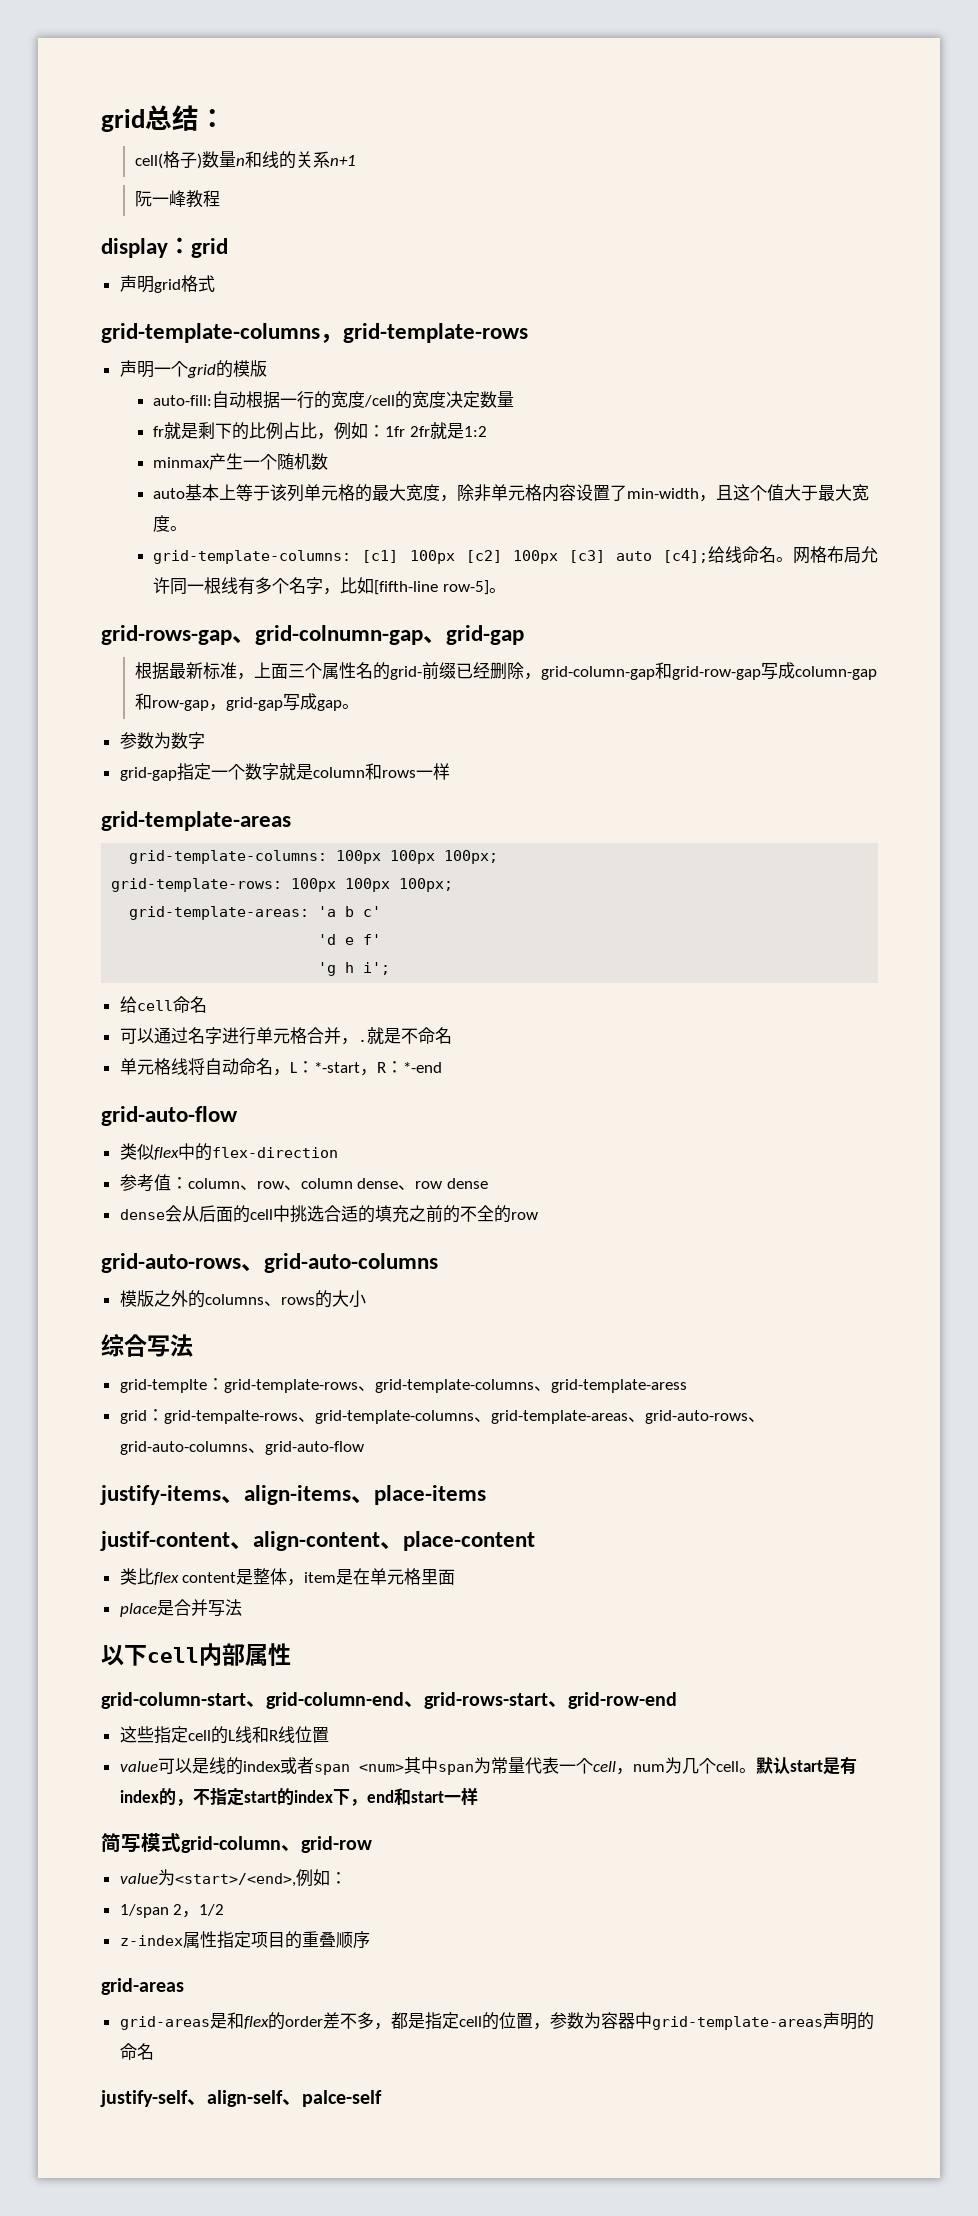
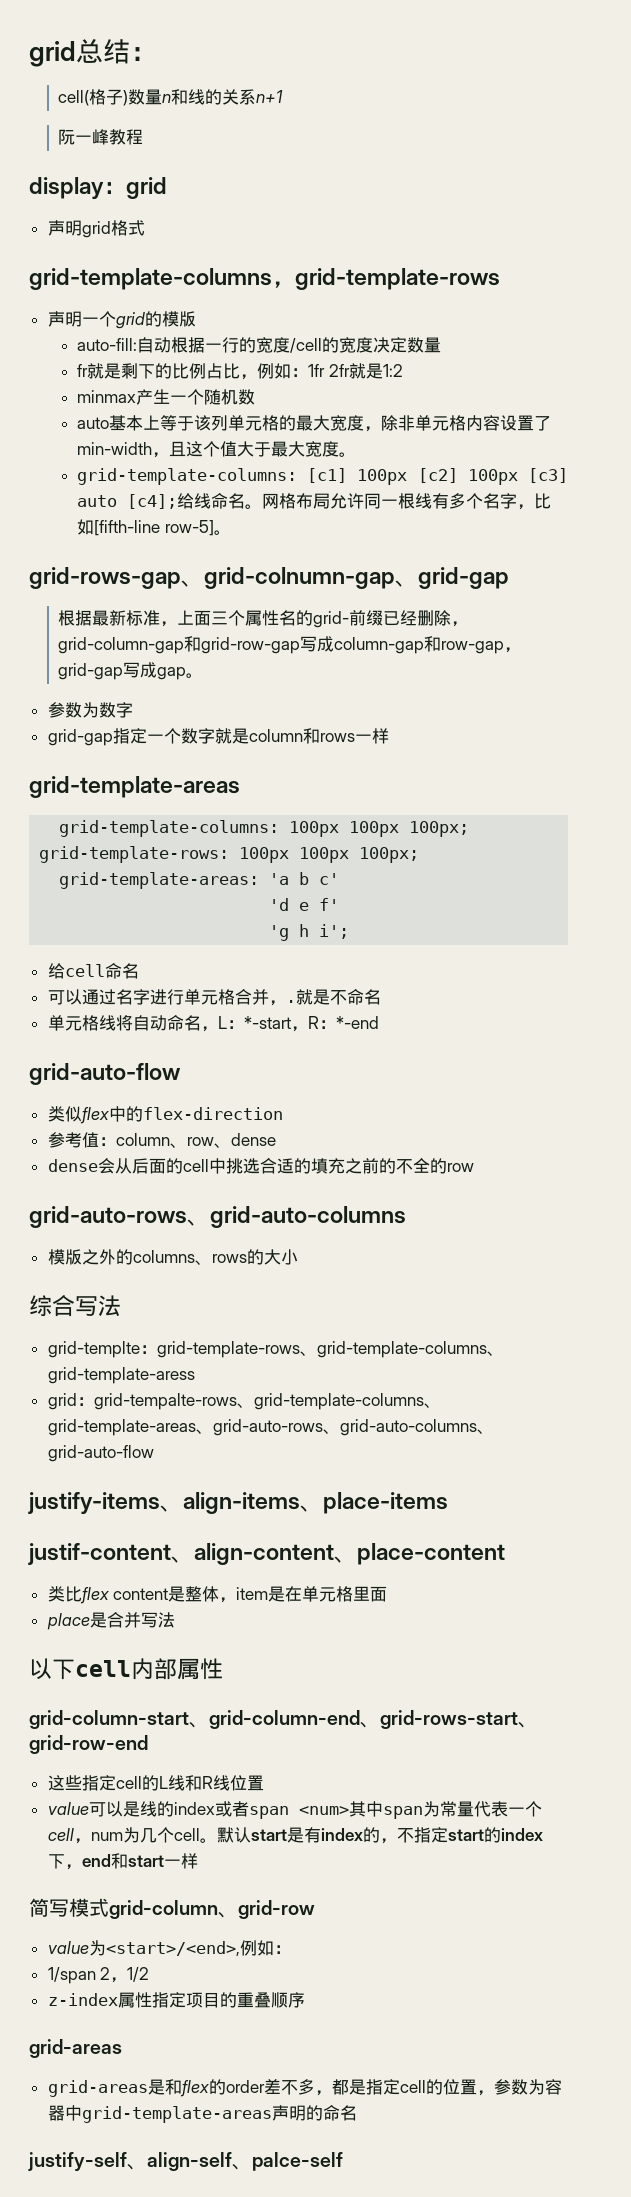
- 参考值：column、row、column dense、row dense
+ 参考值：column、row、dense

